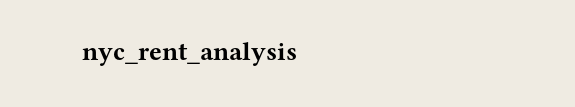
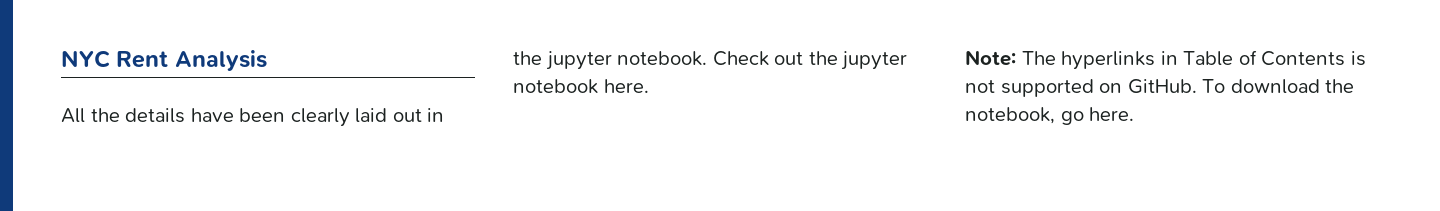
- nyc_rent_analysis
+ NYC Rent Analysis
+ All the details have been clearly laid out in the jupyter notebook. Check out the jupyter notebook here.
+ Note: The hyperlinks in Table of Contents is not supported on GitHub. To download the notebook, go here.

